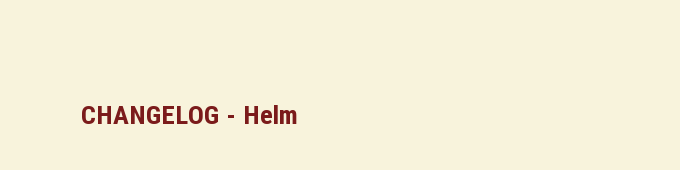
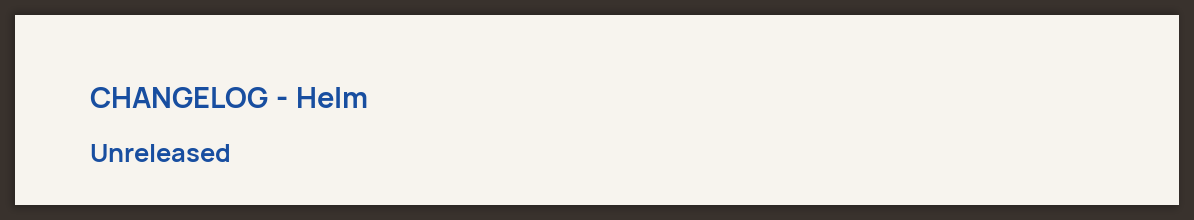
+ Unreleased

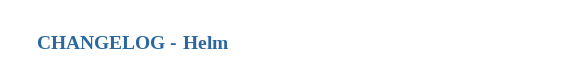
- Unreleased

